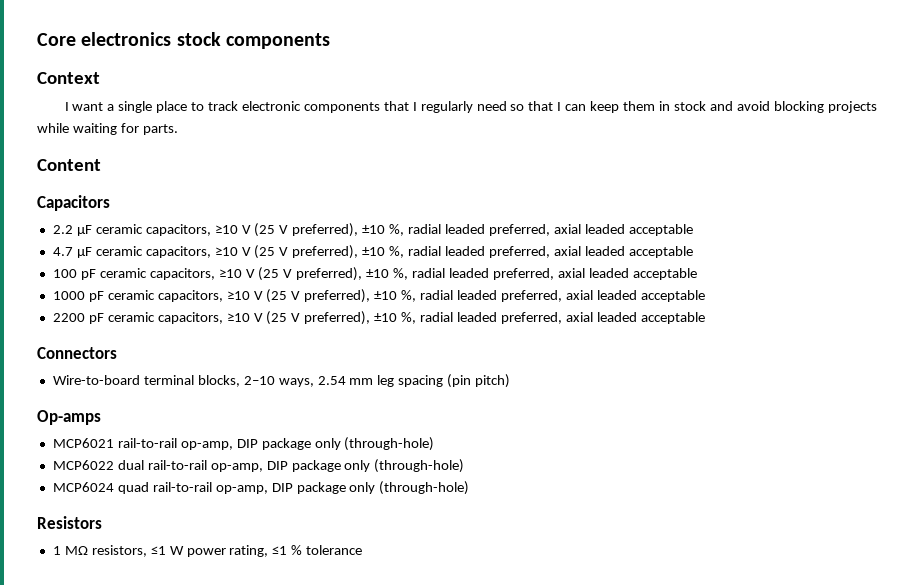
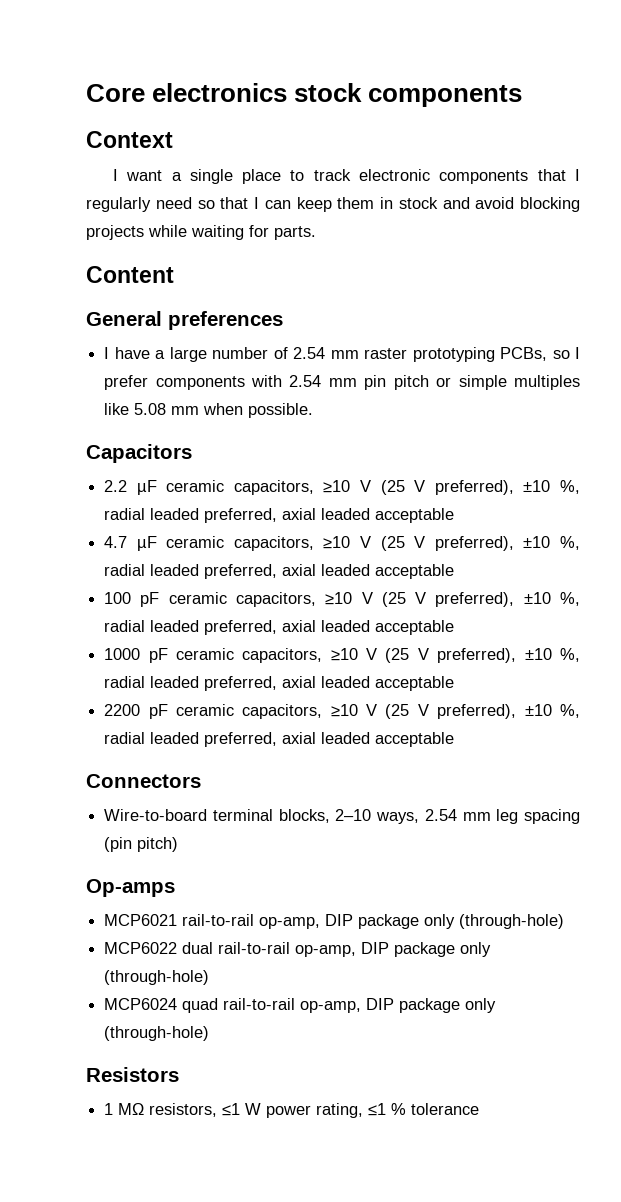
+ General preferences
+ I have a large number of 2.54 mm raster prototyping PCBs, so I prefer components with 2.54 mm pin pitch or simple multiples like 5.08 mm when possible.

